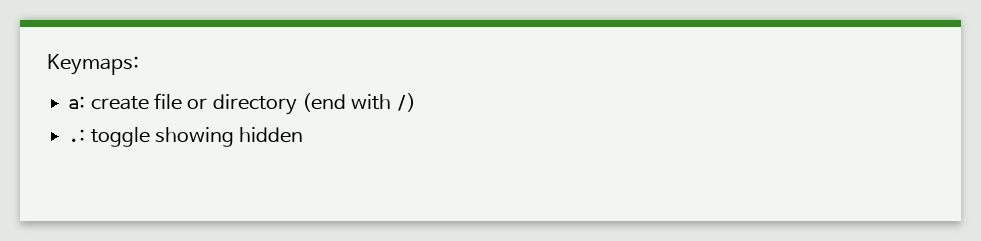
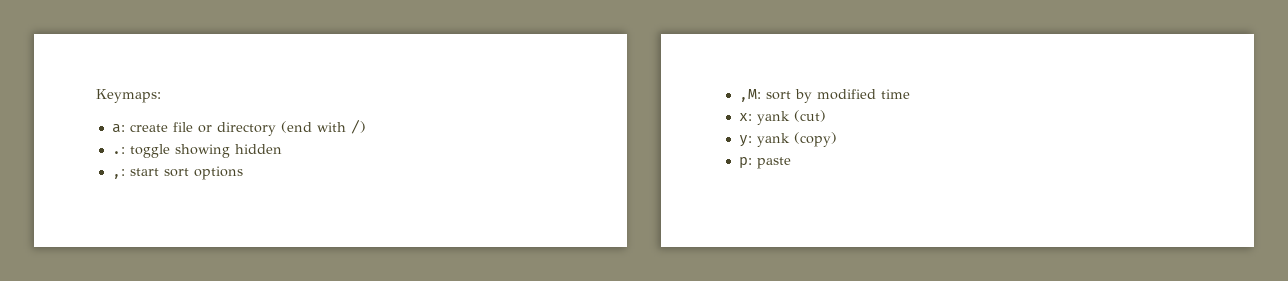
+ ,: start sort options
+ ,M: sort by modified time
+ x: yank (cut)
+ y: yank (copy)
+ p: paste

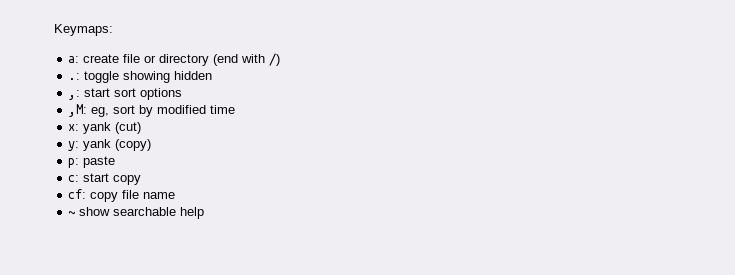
- ,M: sort by modified time
+ ,M: eg, sort by modified time
+ c: start copy
+ cf: copy file name
+ ~ show searchable help

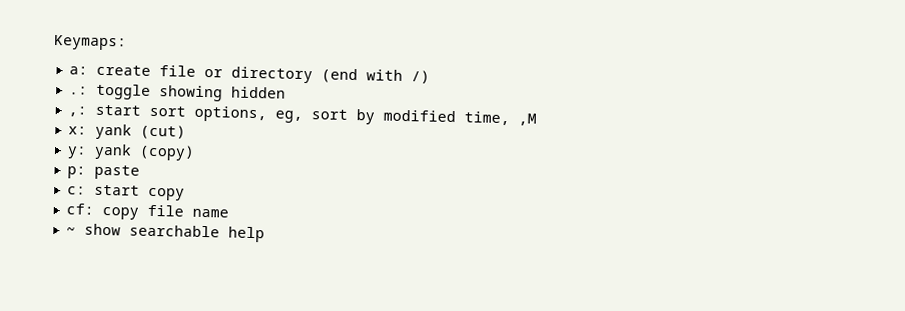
- ,: start sort options
- ,M: eg, sort by modified time
+ ,: start sort options, eg, sort by modified time, ,M

